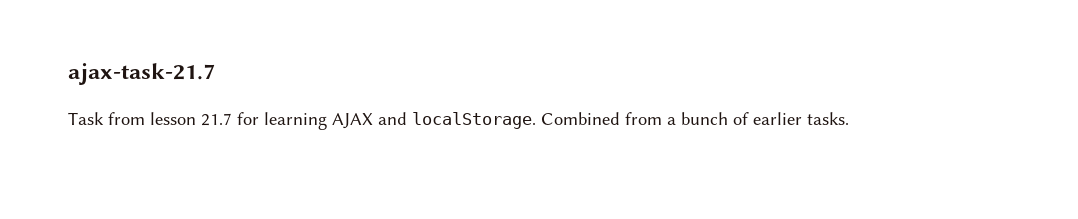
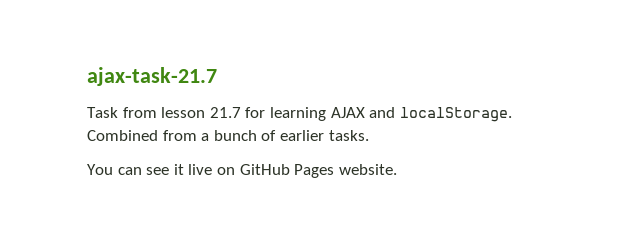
+ You can see it live on GitHub Pages website.

